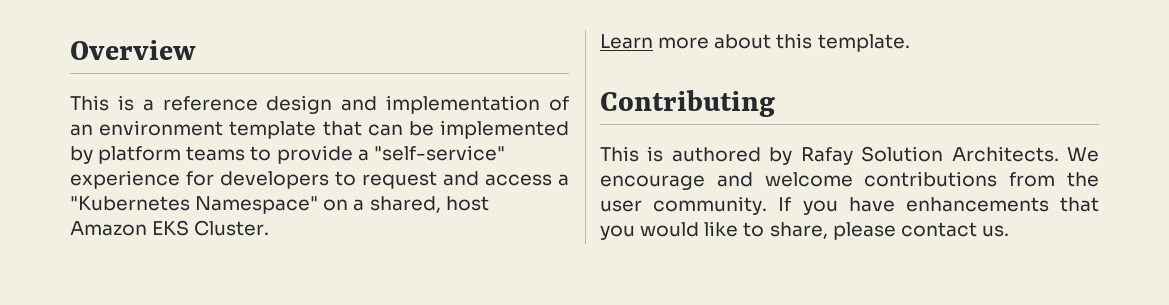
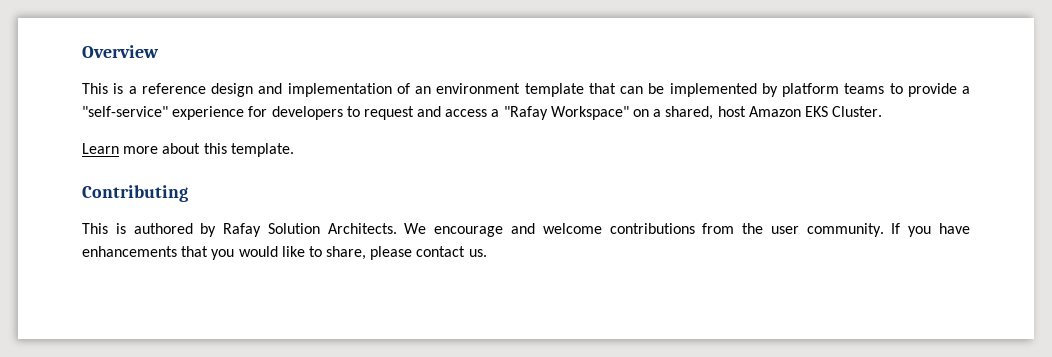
- This is a reference design and implementation of an environment template that can be implemented by platform teams to provide a "self-service" experience for developers to request and access a "Kubernetes Namespace" on a shared, host Amazon EKS Cluster.
+ This is a reference design and implementation of an environment template that can be implemented by platform teams to provide a "self-service" experience for developers to request and access a "Rafay Workspace" on a shared, host Amazon EKS Cluster.

